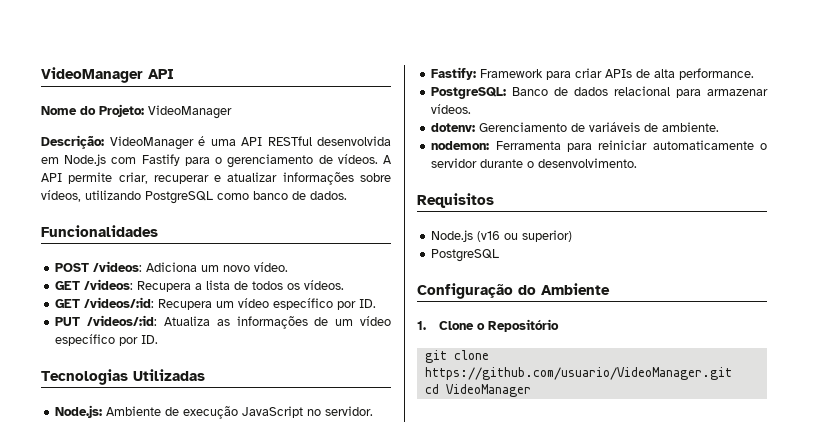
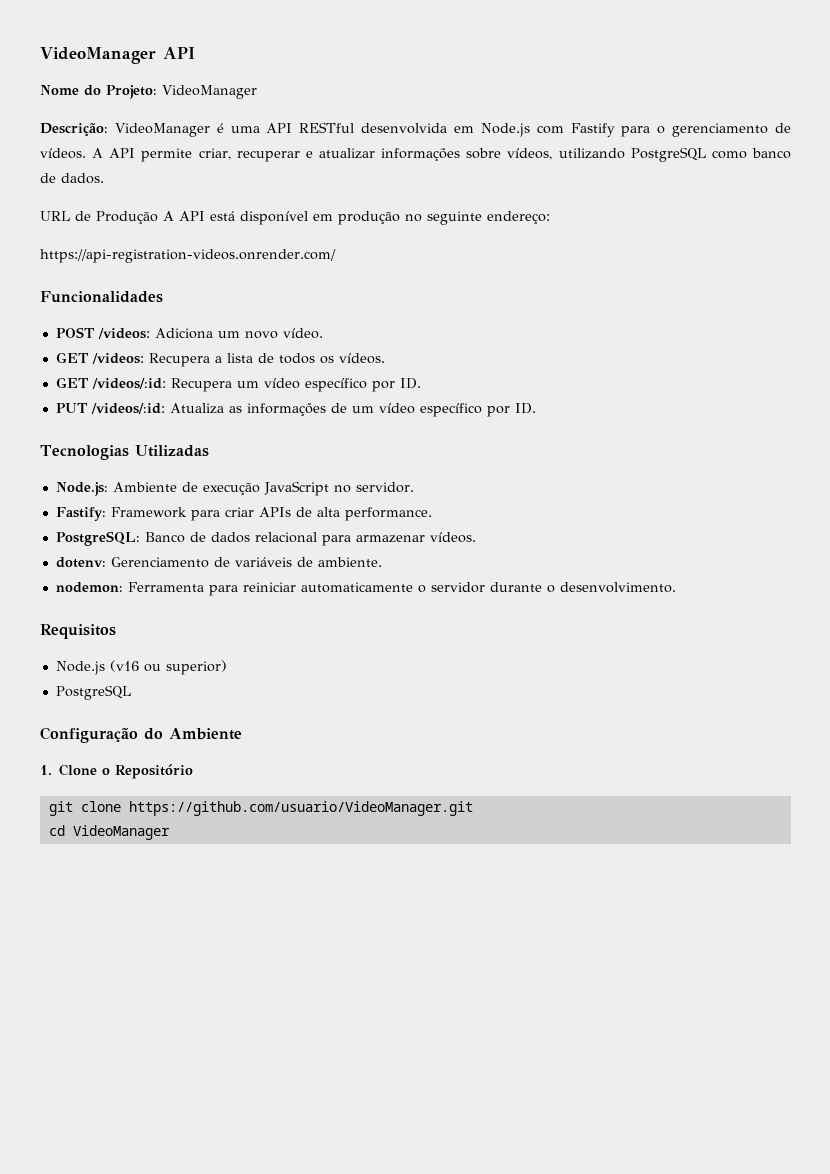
+ URL de Produção A API está disponível em produção no seguinte endereço:
+ https://api-registration-videos.onrender.com/

